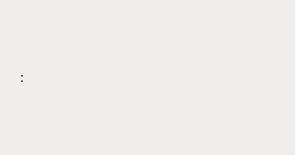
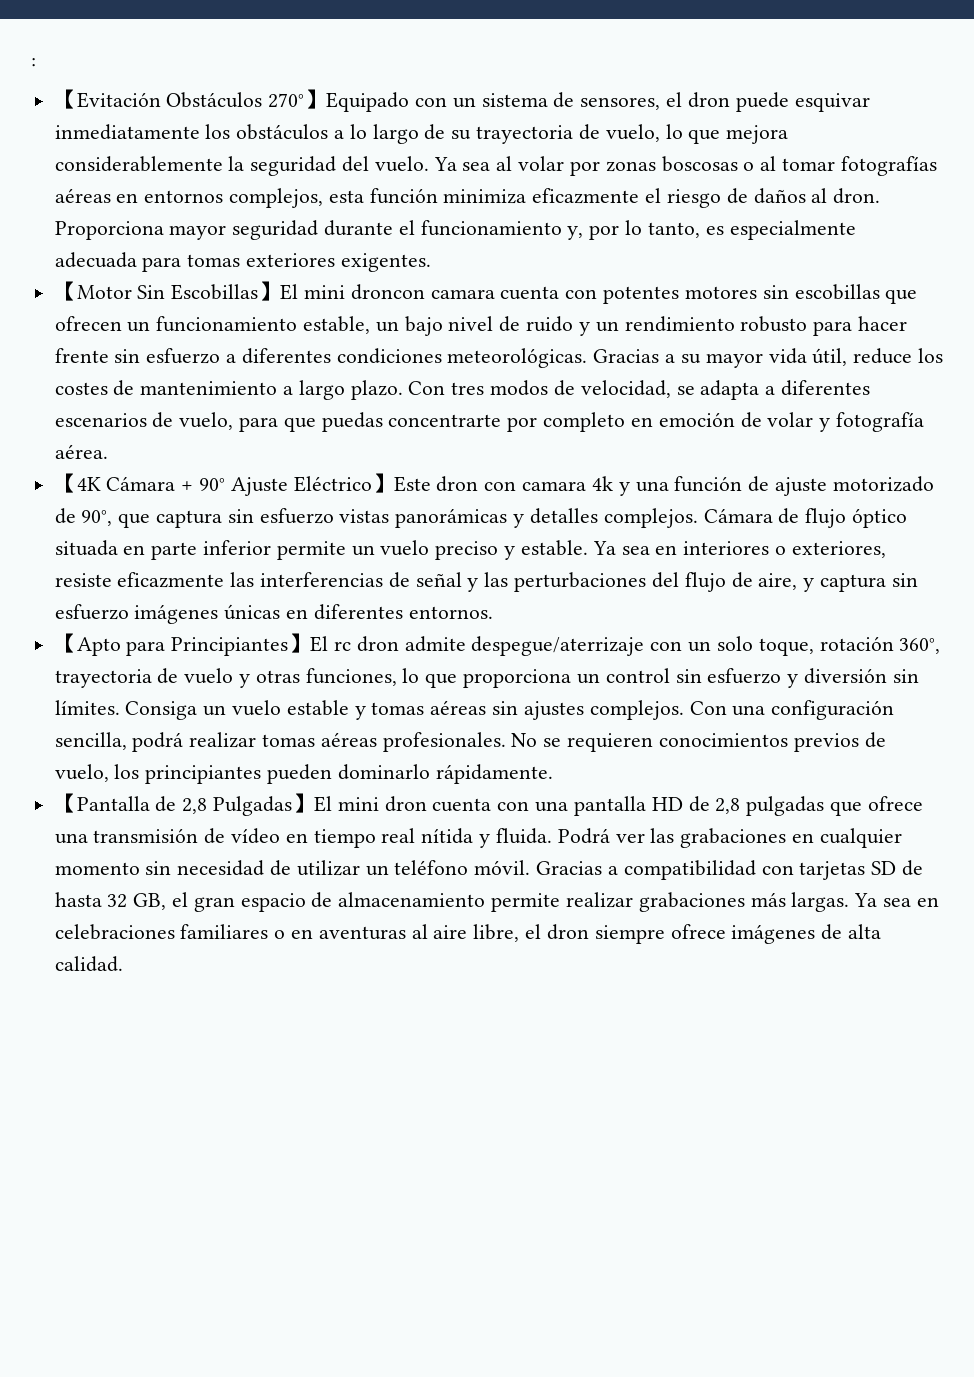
+ 【Evitación Obstáculos 270°】Equipado con un sistema de sensores, el dron puede esquivar inmediatamente los obstáculos a lo largo de su trayectoria de vuelo, lo que mejora considerablemente la seguridad del vuelo. Ya sea al volar por zonas boscosas o al tomar fotografías aéreas en entornos complejos, esta función minimiza eficazmente el riesgo de daños al dron. Proporciona mayor seguridad durante el funcionamiento y, por lo tanto, es especialmente adecuada para tomas exteriores exigentes.
+ 【Motor Sin Escobillas】El mini droncon camara cuenta con potentes motores sin escobillas que ofrecen un funcionamiento estable, un bajo nivel de ruido y un rendimiento robusto para hacer frente sin esfuerzo a diferentes condiciones meteorológicas. Gracias a su mayor vida útil, reduce los costes de mantenimiento a largo plazo. Con tres modos de velocidad, se adapta a diferentes escenarios de vuelo, para que puedas concentrarte por completo en emoción de volar y fotografía aérea.
+ 【4K Cámara + 90° Ajuste Eléctrico】Este dron con camara 4k y una función de ajuste motorizado de 90°, que captura sin esfuerzo vistas panorámicas y detalles complejos. Cámara de flujo óptico situada en parte inferior permite un vuelo preciso y estable. Ya sea en interiores o exteriores, resiste eficazmente las interferencias de señal y las perturbaciones del flujo de aire, y captura sin esfuerzo imágenes únicas en diferentes entornos.
+ 【Apto para Principiantes】El rc dron admite despegue/aterrizaje con un solo toque, rotación 360°, trayectoria de vuelo y otras funciones, lo que proporciona un control sin esfuerzo y diversión sin límites. Consiga un vuelo estable y tomas aéreas sin ajustes complejos. Con una configuración sencilla, podrá realizar tomas aéreas profesionales. No se requieren conocimientos previos de vuelo, los principiantes pueden dominarlo rápidamente.
+ 【Pantalla de 2,8 Pulgadas】El mini dron cuenta con una pantalla HD de 2,8 pulgadas que ofrece una transmisión de vídeo en tiempo real nítida y fluida. Podrá ver las grabaciones en cualquier momento sin necesidad de utilizar un teléfono móvil. Gracias a compatibilidad con tarjetas SD de hasta 32 GB, el gran espacio de almacenamiento permite realizar grabaciones más largas. Ya sea en celebraciones familiares o en aventuras al aire libre, el dron siempre ofrece imágenes de alta calidad.

